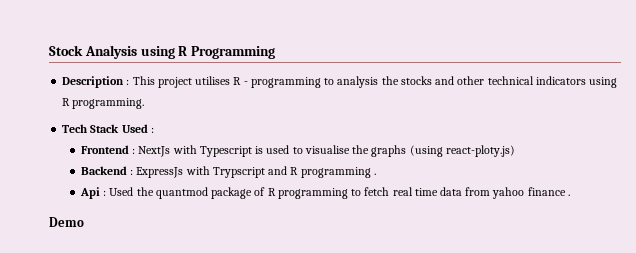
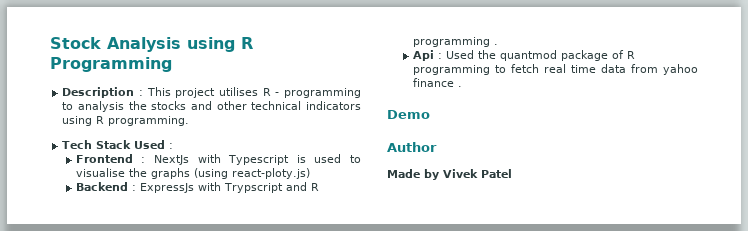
+ Author
+ Made by Vivek Patel

